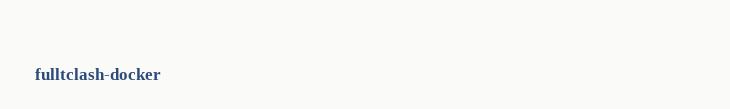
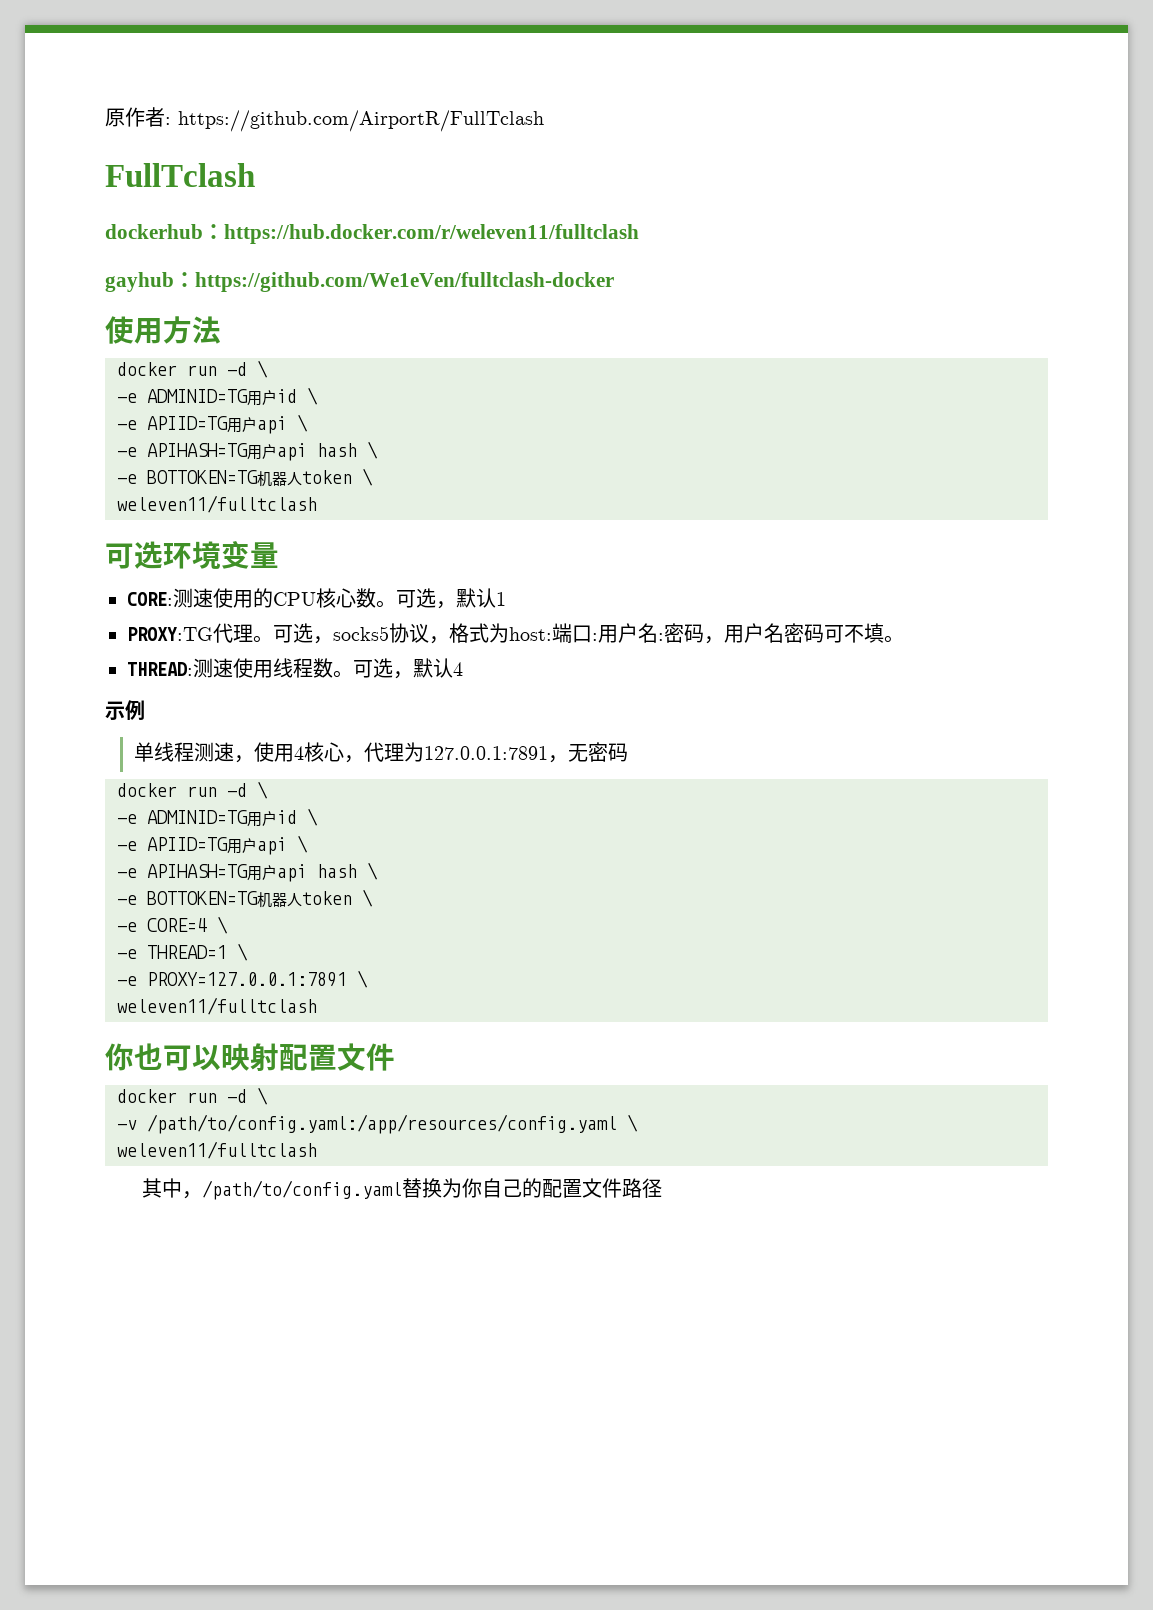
- fulltclash-docker
+ 原作者: https://github.com/AirportR/FullTclash
+ FullTclash
+ dockerhub：https://hub.docker.com/r/weleven11/fulltclash
+ gayhub：https://github.com/We1eVen/fulltclash-docker
+ 使用方法
+ docker run -d \
+ -e ADMINID=TG用户id \
+ -e APIID=TG用户api \
+ -e APIHASH=TG用户api hash \
+ -e BOTTOKEN=TG机器人token \
+ weleven11/fulltclash
+ 可选环境变量
+ CORE:测速使用的CPU核心数。可选，默认1
+ PROXY:TG代理。可选，socks5协议，格式为host:端口:用户名:密码，用户名密码可不填。
+ THREAD:测速使用线程数。可选，默认4
+ 示例
+ 单线程测速，使用4核心，代理为127.0.0.1:7891，无密码
+ docker run -d \
+ -e ADMINID=TG用户id \
+ -e APIID=TG用户api \
+ -e APIHASH=TG用户api hash \
+ -e BOTTOKEN=TG机器人token \
+ -e CORE=4 \
+ -e THREAD=1 \
+ -e PROXY=127.0.0.1:7891 \
+ weleven11/fulltclash
+ 你也可以映射配置文件
+ docker run -d \
+ -v /path/to/config.yaml:/app/resources/config.yaml \
+ weleven11/fulltclash
+ 其中，/path/to/config.yaml替换为你自己的配置文件路径

